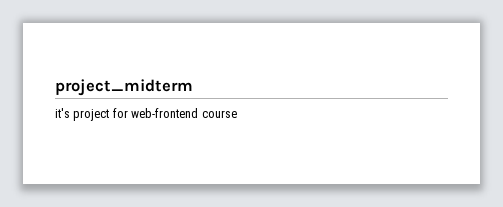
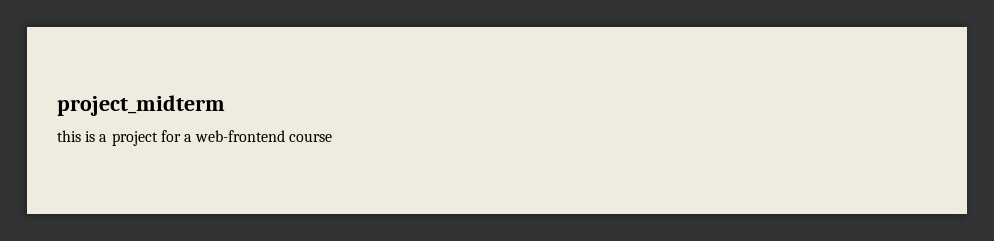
- it's project for web-frontend course
+ this is a project for a web-frontend course

